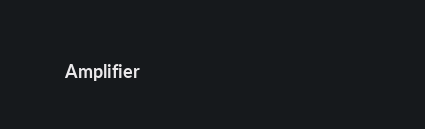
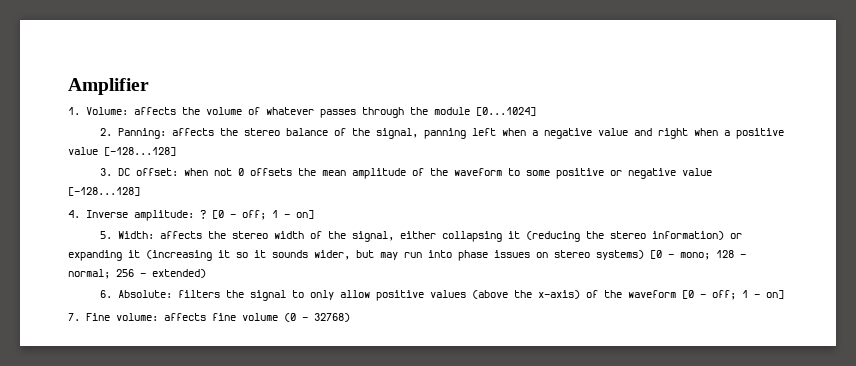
+ 1. Volume: affects the volume of whatever passes through the module [0...1024]
+ 2. Panning: affects the stereo balance of the signal, panning left when a negative value and right when a positive value [-128...128]
+ 3. DC offset: when not 0 offsets the mean amplitude of the waveform to some positive or negative value [-128...128]
+ 4. Inverse amplitude: ? [0 - off; 1 - on]
+ 5. Width: affects the stereo width of the signal, either collapsing it (reducing the stereo information) or expanding it (increasing it so it sounds wider, but may run into phase issues on stereo systems) [0 - mono; 128 - normal; 256 - extended)
+ 6. Absolute: filters the signal to only allow positive values (above the x-axis) of the waveform [0 - off; 1 - on]
+ 7. Fine volume: affects fine volume (0 - 32768)

